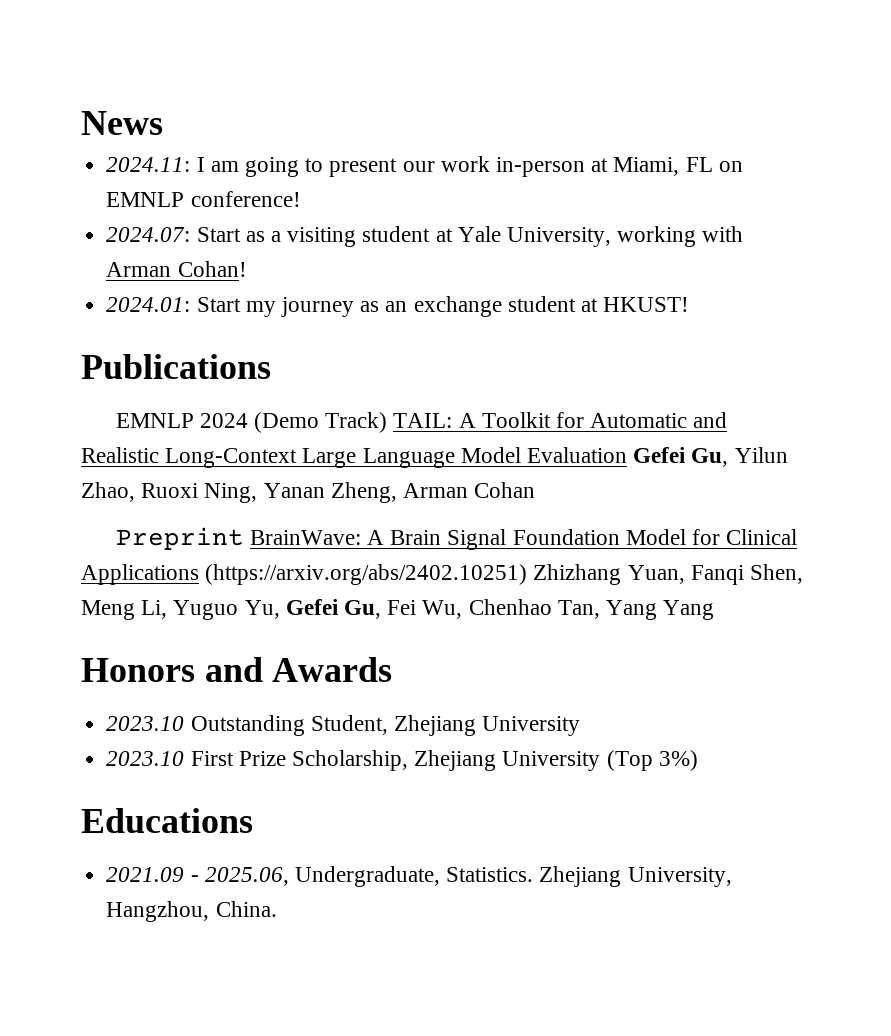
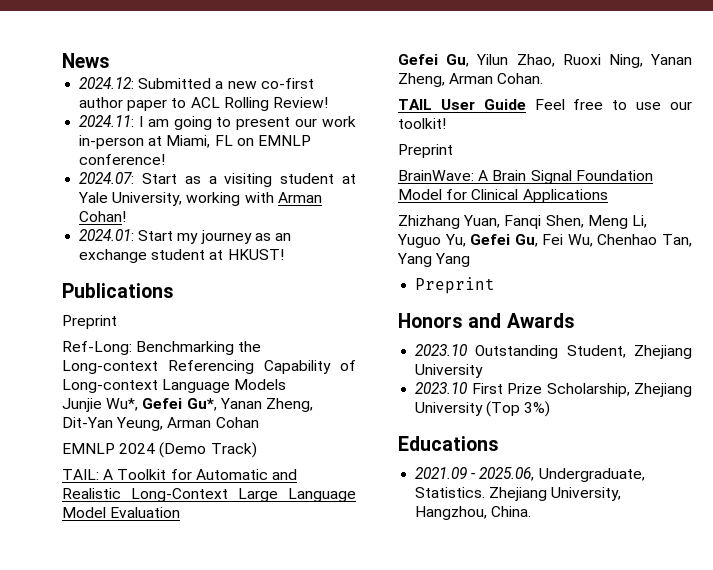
+ 2024.12: Submitted a new co-first author paper to ACL Rolling Review!
  Publications
+ Preprint
+ Ref-Long: Benchmarking the Long-context Referencing Capability of Long-context Language Models
+ Junjie Wu*, Gefei Gu*, Yanan Zheng, Dit-Yan Yeung, Arman Cohan
- EMNLP 2024 (Demo Track) TAIL: A Toolkit for Automatic and Realistic Long-Context Large Language Model Evaluation Gefei Gu, Yilun Zhao, Ruoxi Ning, Yanan Zheng, Arman Cohan
- Preprint BrainWave: A Brain Signal Foundation Model for Clinical Applications (https://arxiv.org/abs/2402.10251) Zhizhang Yuan, Fanqi Shen, Meng Li, Yuguo Yu, Gefei Gu, Fei Wu, Chenhao Tan, Yang Yang
+ EMNLP 2024 (Demo Track)
+ TAIL: A Toolkit for Automatic and Realistic Long-Context Large Language Model Evaluation
+ Gefei Gu, Yilun Zhao, Ruoxi Ning, Yanan Zheng, Arman Cohan.
+ TAIL User Guide Feel free to use our toolkit!
+ Preprint
+ BrainWave: A Brain Signal Foundation Model for Clinical Applications
+ Zhizhang Yuan, Fanqi Shen, Meng Li, Yuguo Yu, Gefei Gu, Fei Wu, Chenhao Tan, Yang Yang
+ Preprint

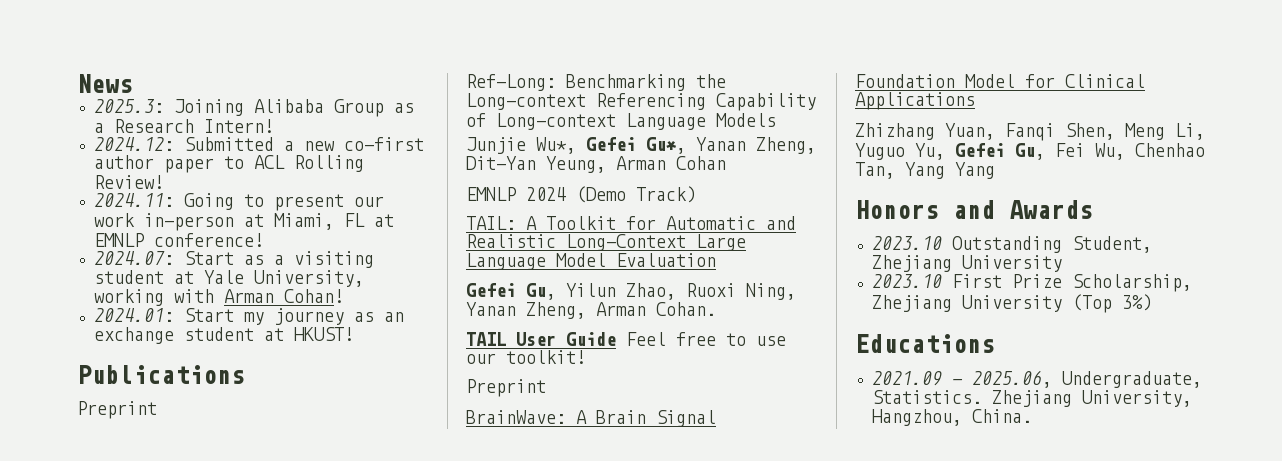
+ 2025.3: Joining Alibaba Group as a Research Intern!
- 2024.11: I am going to present our work in-person at Miami, FL on EMNLP conference!
+ 2024.11: Going to present our work in-person at Miami, FL at EMNLP conference!
  Zhizhang Yuan, Fanqi Shen, Meng Li, Yuguo Yu, Gefei Gu, Fei Wu, Chenhao Tan, Yang Yang
- Preprint

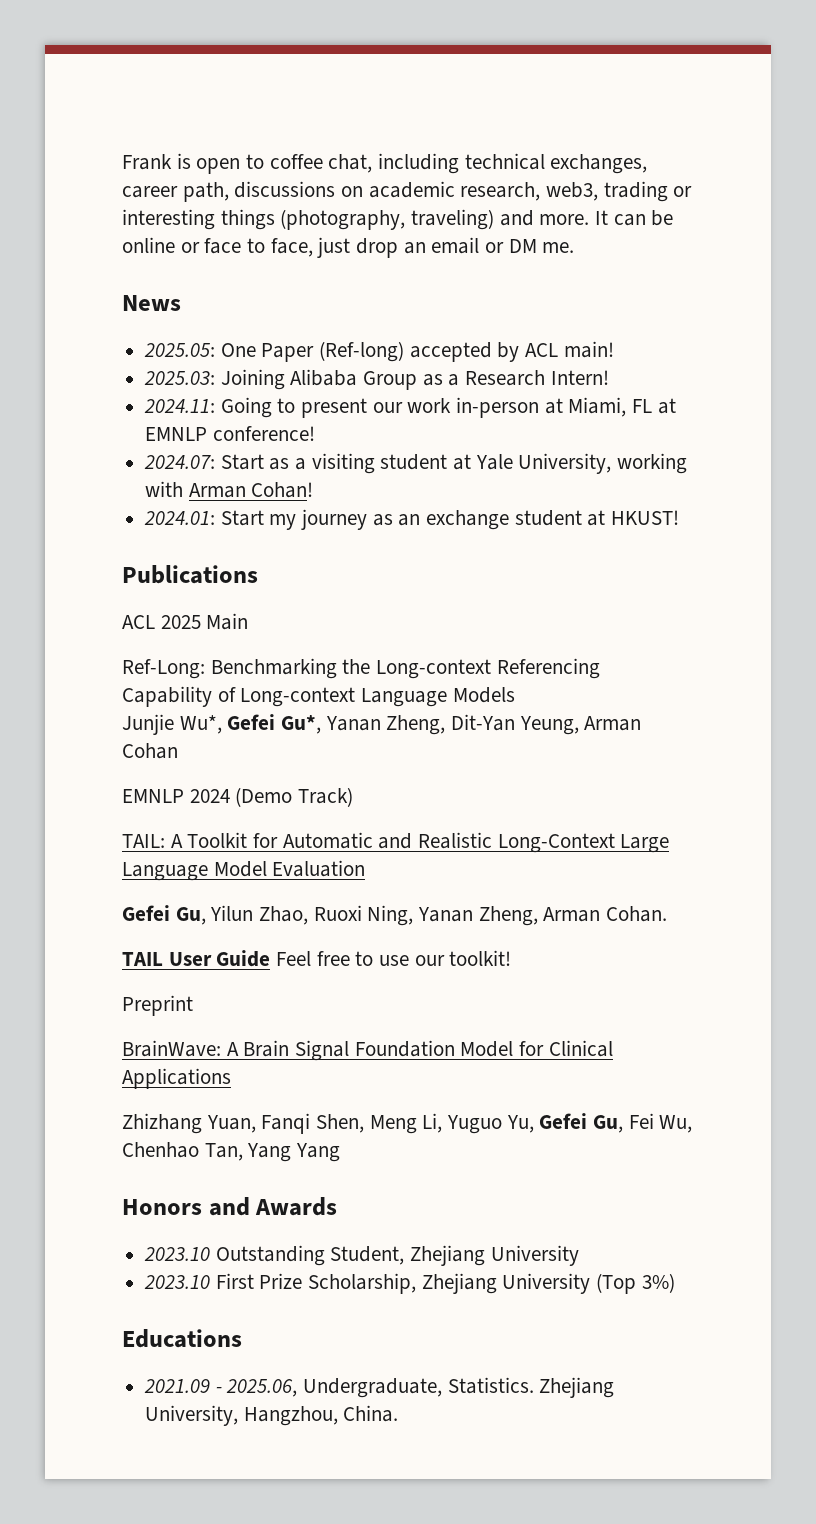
+ Frank is open to coffee chat, including technical exchanges, career path, discussions on academic research, web3, trading or interesting things (photography, traveling) and more. It can be online or face to face, just drop an email or DM me.
  News
- 2025.3: Joining Alibaba Group as a Research Intern!
+ 2025.05: One Paper (Ref-long) accepted by ACL main!
+ 2025.03: Joining Alibaba Group as a Research Intern!
- 2024.12: Submitted a new co-first author paper to ACL Rolling Review!
  Publications
- Preprint
+ ACL 2025 Main

